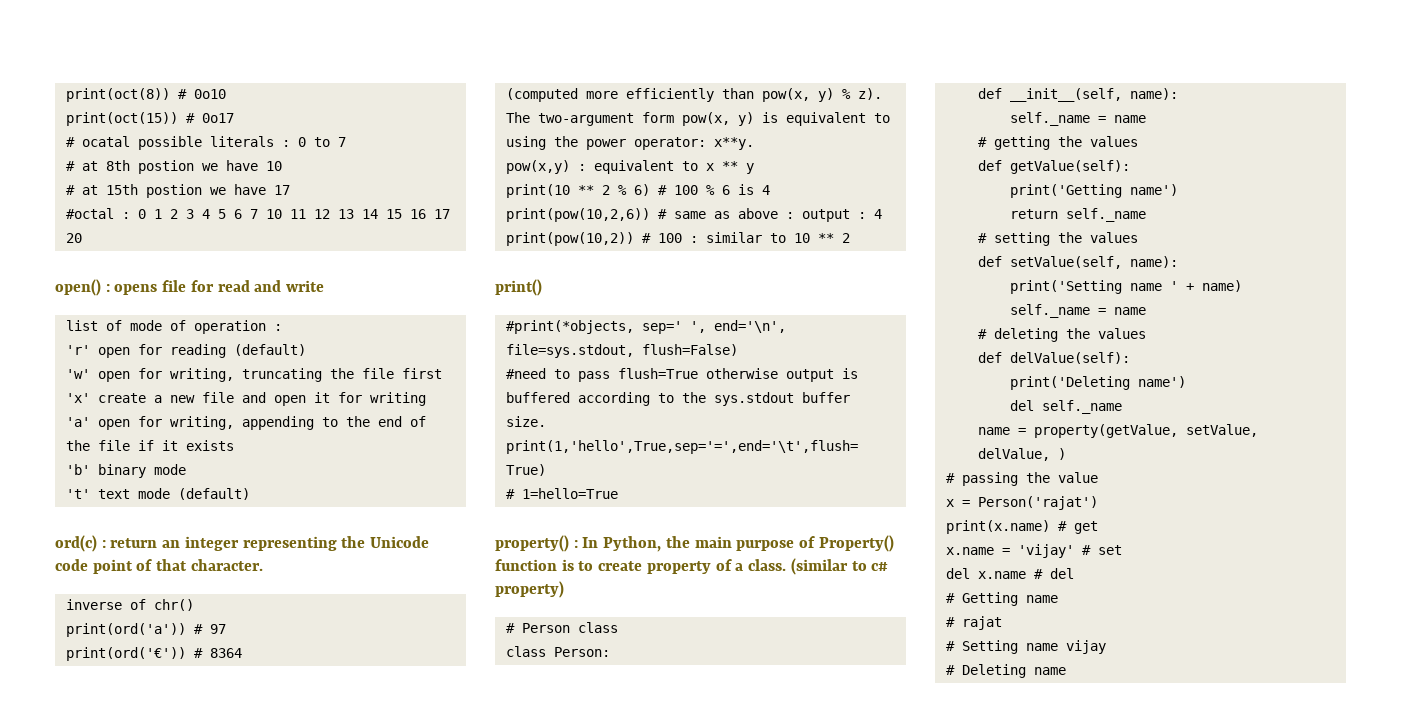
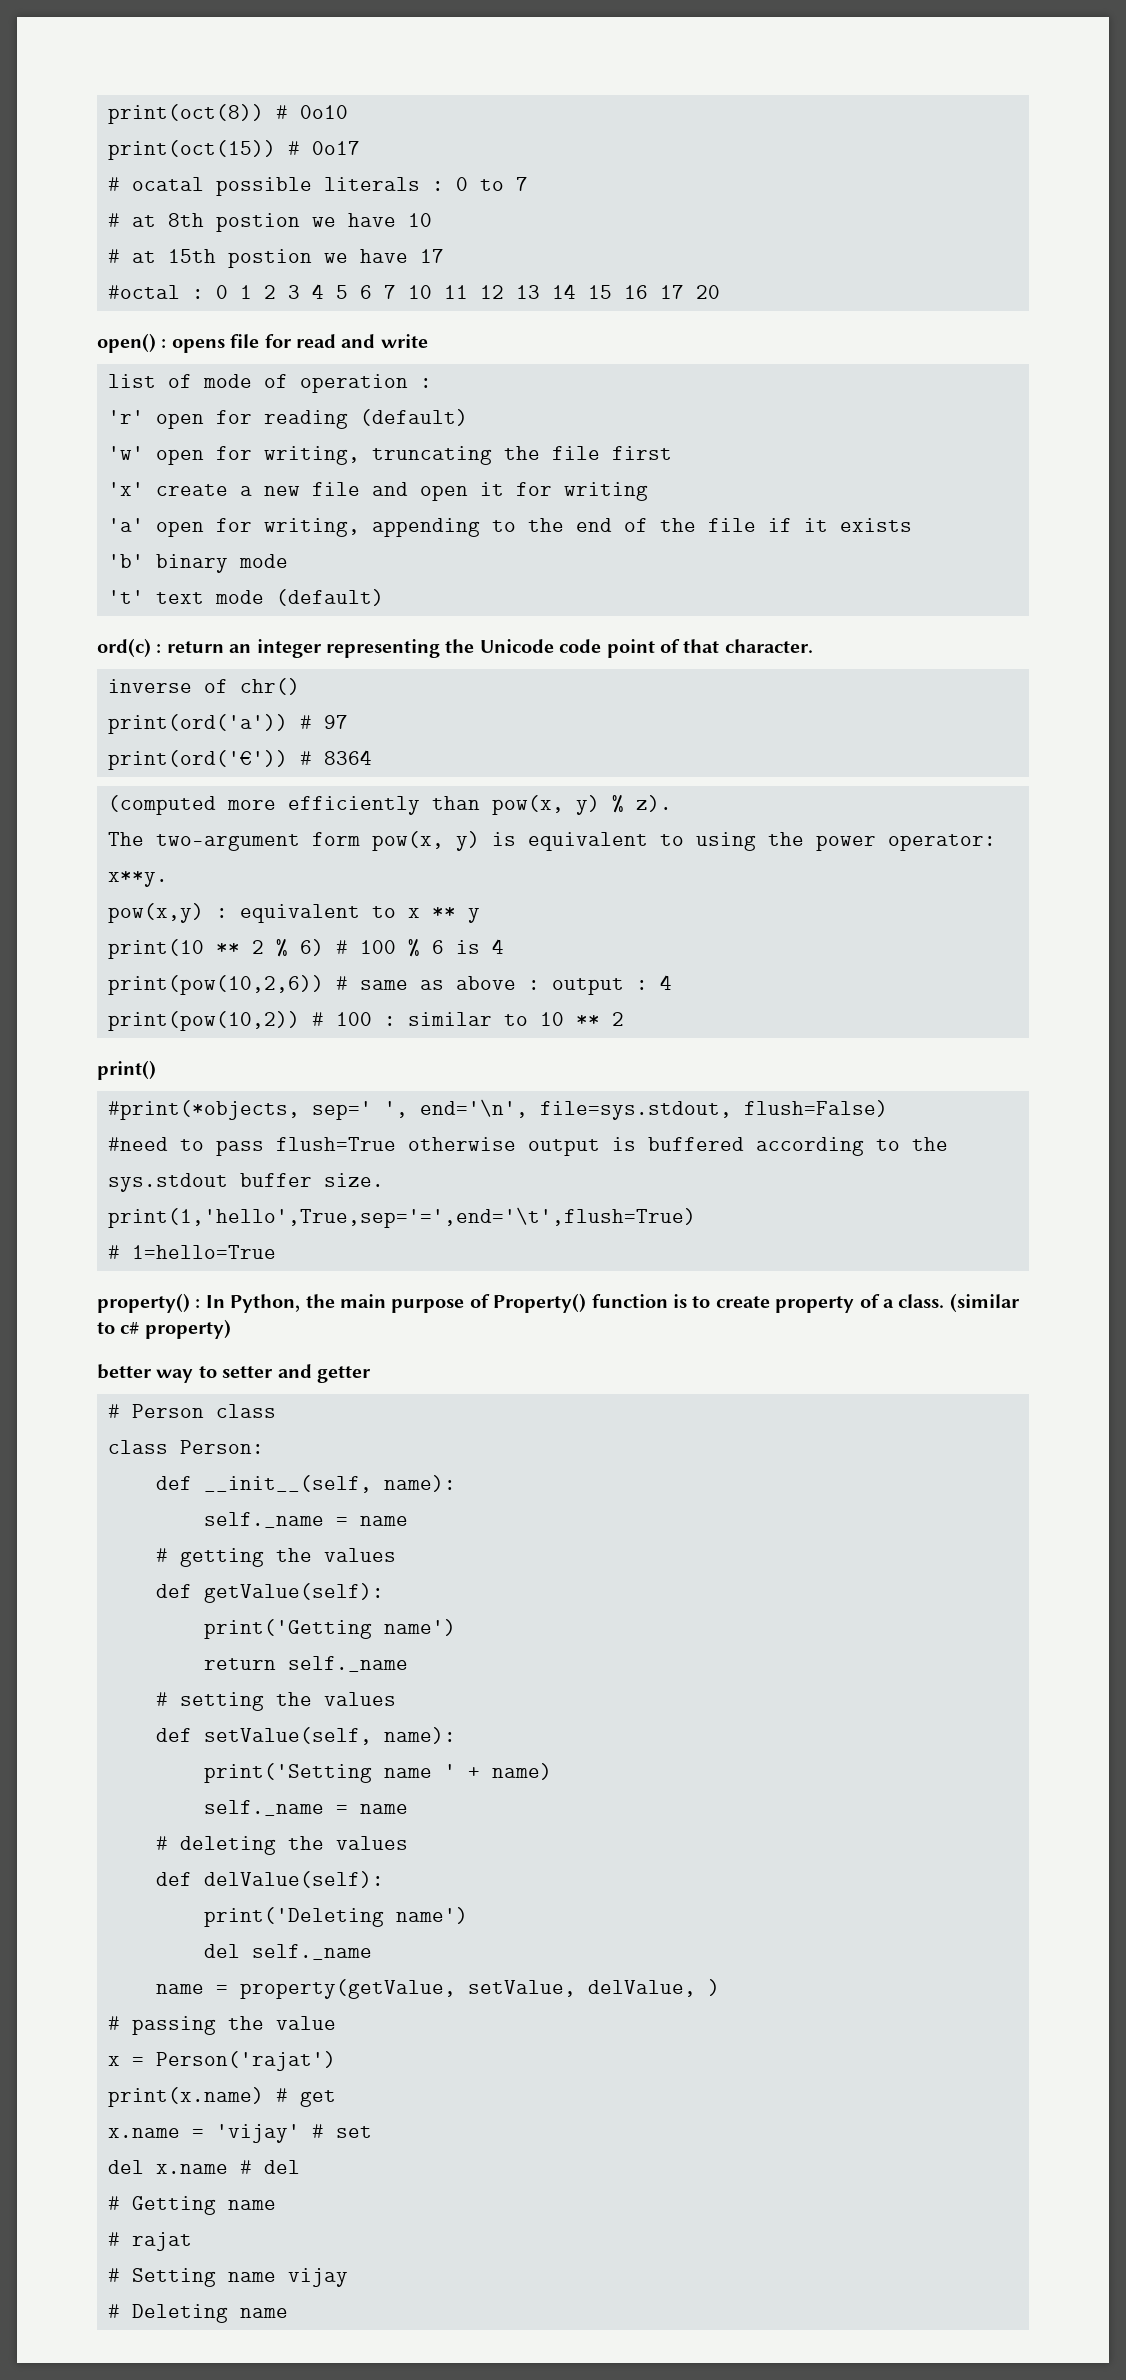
+ better way to setter and getter

